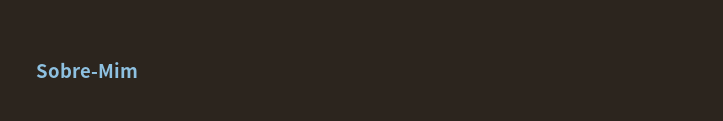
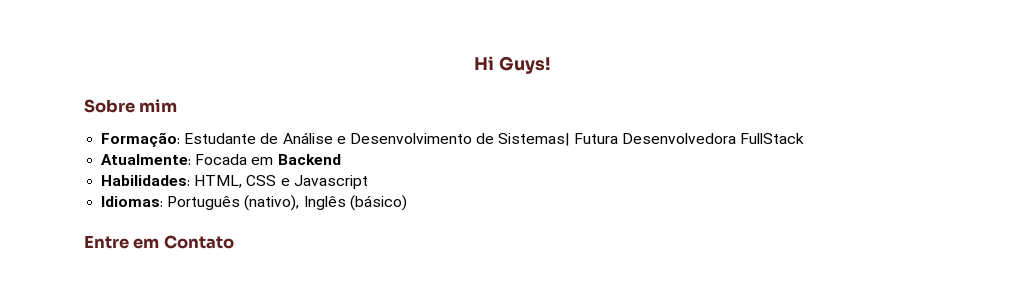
- Sobre-Mim
+ Hi Guys!
+ Sobre mim
+ Formação: Estudante de Análise e Desenvolvimento de Sistemas| Futura Desenvolvedora FullStack
+ Atualmente: Focada em Backend
+ Habilidades: HTML, CSS e Javascript
+ Idiomas: Português (nativo), Inglês (básico)
+ Entre em Contato

